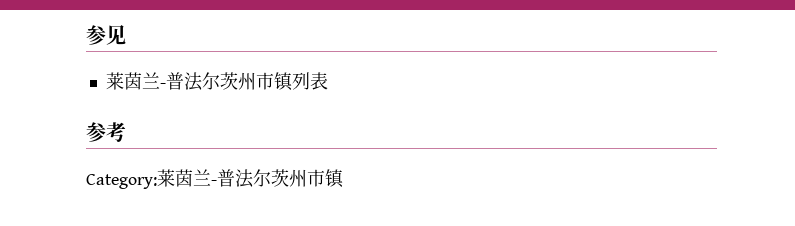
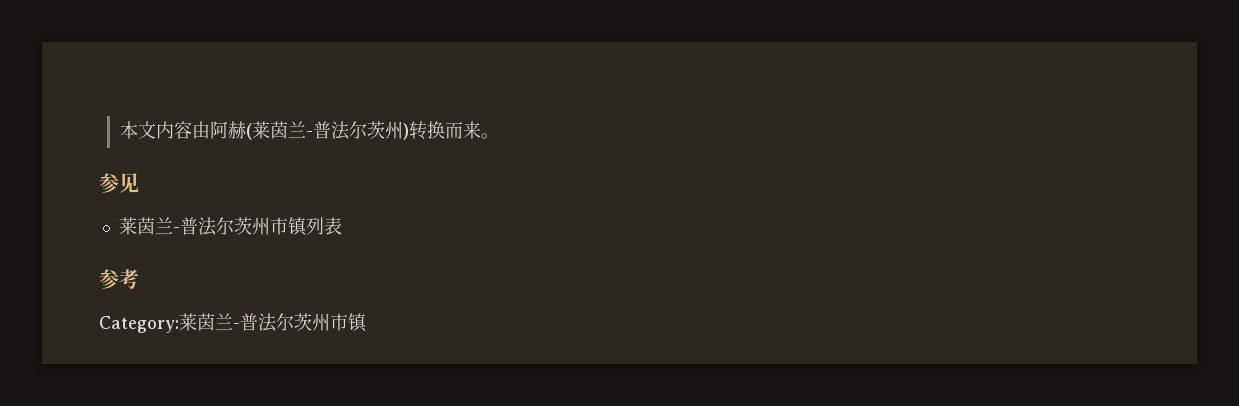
+ 本文内容由阿赫(莱茵兰-普法尔茨州)转换而来。

